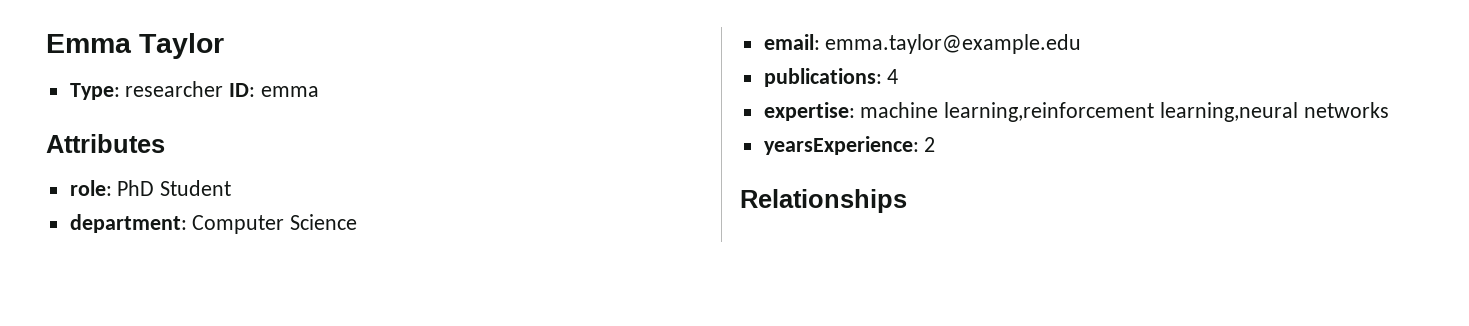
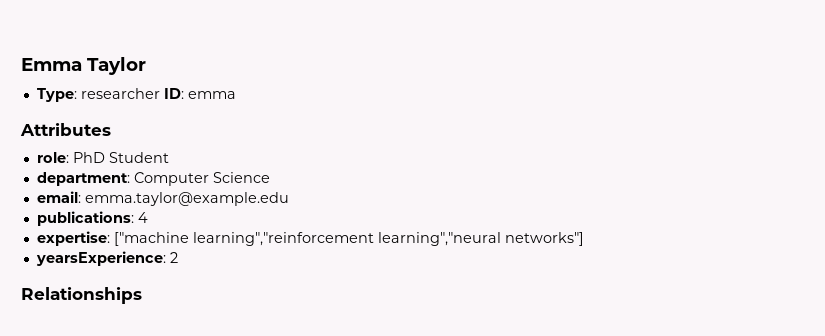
- expertise: machine learning,reinforcement learning,neural networks
+ expertise: ["machine learning","reinforcement learning","neural networks"]

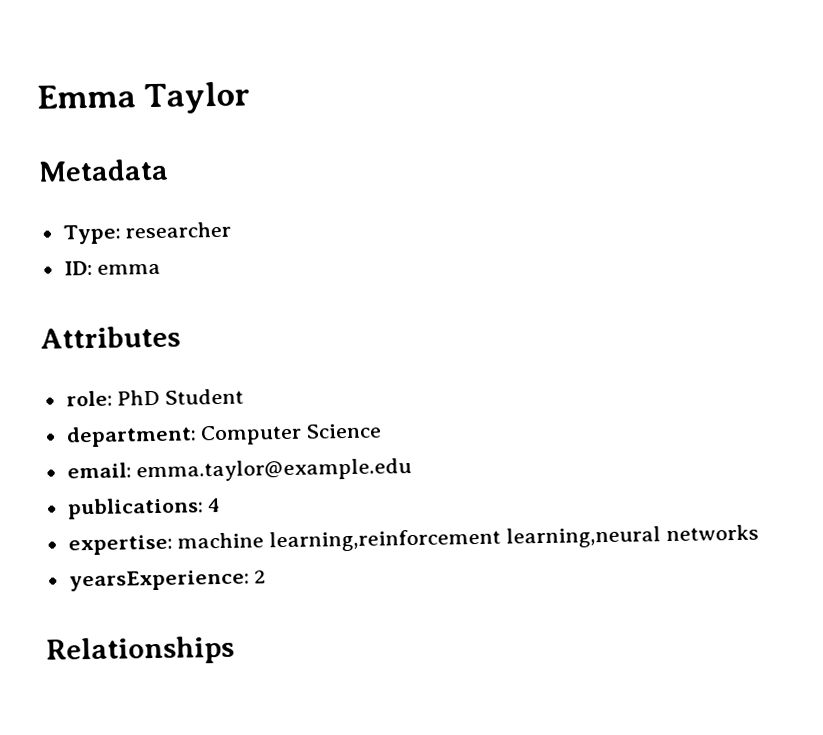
+ Metadata
- Type: researcher ID: emma
+ Type: researcher
+ ID: emma
- expertise: ["machine learning","reinforcement learning","neural networks"]
+ expertise: machine learning,reinforcement learning,neural networks

